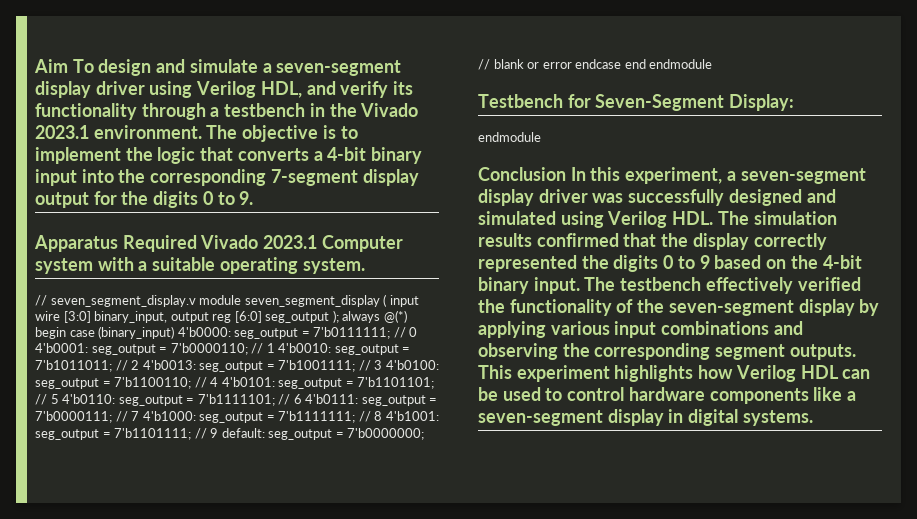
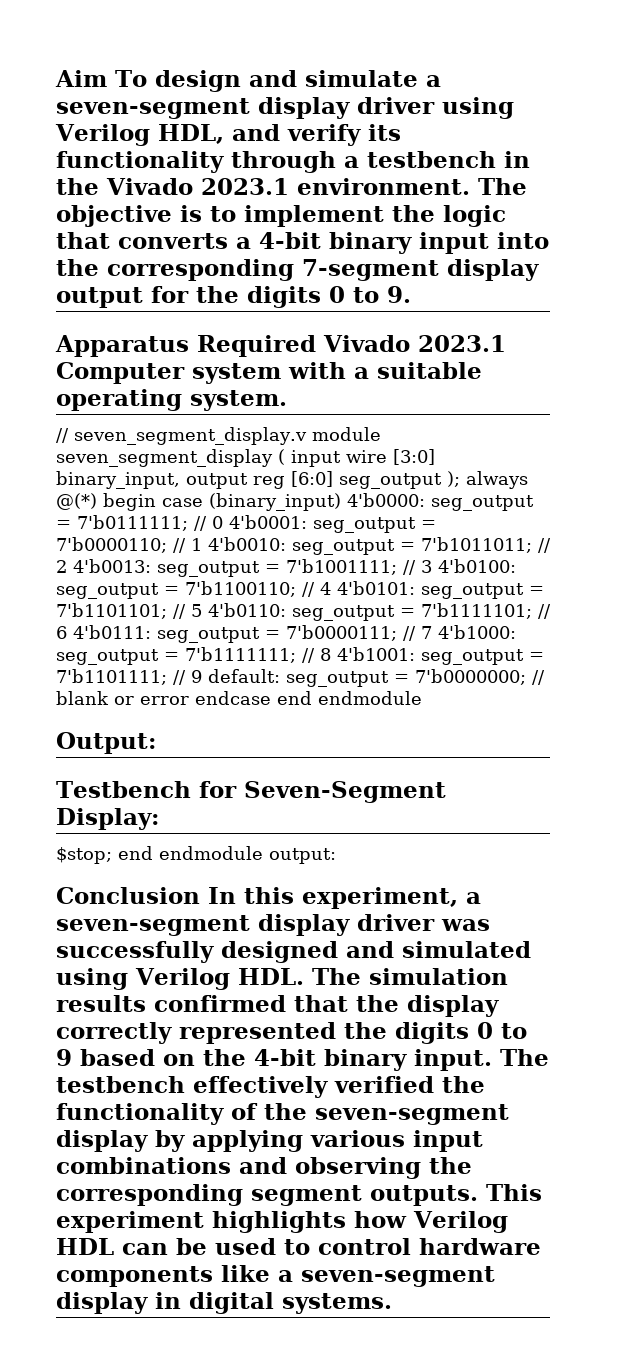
+ Output:
  Testbench for Seven-Segment Display:
- endmodule
+ $stop; end endmodule output:

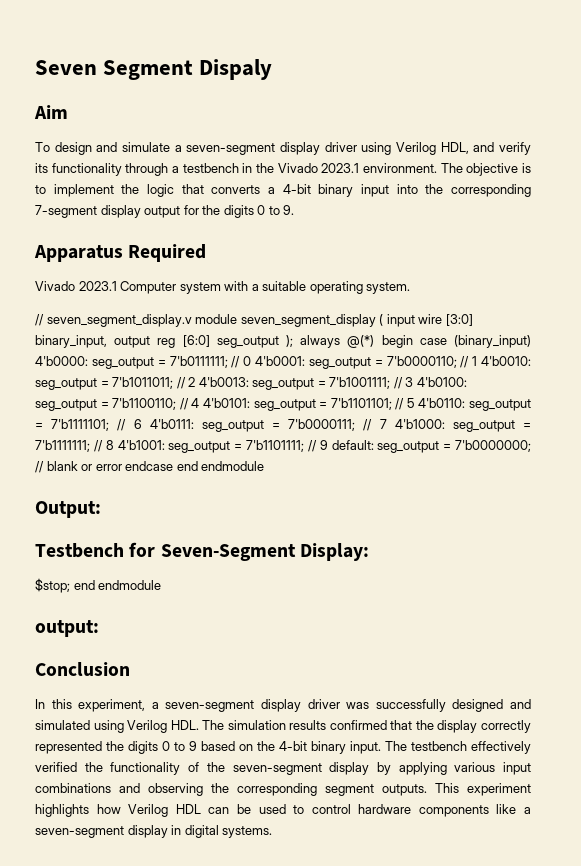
+ Seven Segment Dispaly
- Aim To design and simulate a seven-segment display driver using Verilog HDL, and verify its functionality through a testbench in the Vivado 2023.1 environment.
+ Aim
+ To design and simulate a seven-segment display driver using Verilog HDL, and verify its functionality through a testbench in the Vivado 2023.1 environment.
- Apparatus Required Vivado 2023.1 Computer system with a suitable operating system.
+ Apparatus Required
+ Vivado 2023.1 Computer system with a suitable operating system.
- $stop; end endmodule output:
+ $stop; end endmodule
+ output:
- Conclusion In this experiment, a seven-segment display driver was successfully designed and simulated using Verilog HDL. The simulation results confirmed that the display correctly represented the digits 0 to 9 based on the 4-bit binary input.
+ Conclusion
+ In this experiment, a seven-segment display driver was successfully designed and simulated using Verilog HDL. The simulation results confirmed that the display correctly represented the digits 0 to 9 based on the 4-bit binary input.

